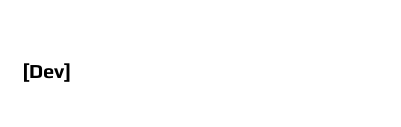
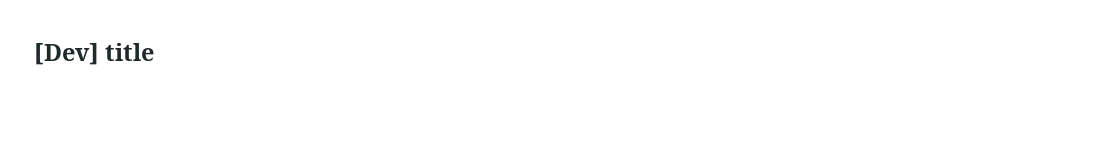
- [Dev]
+ [Dev] title

